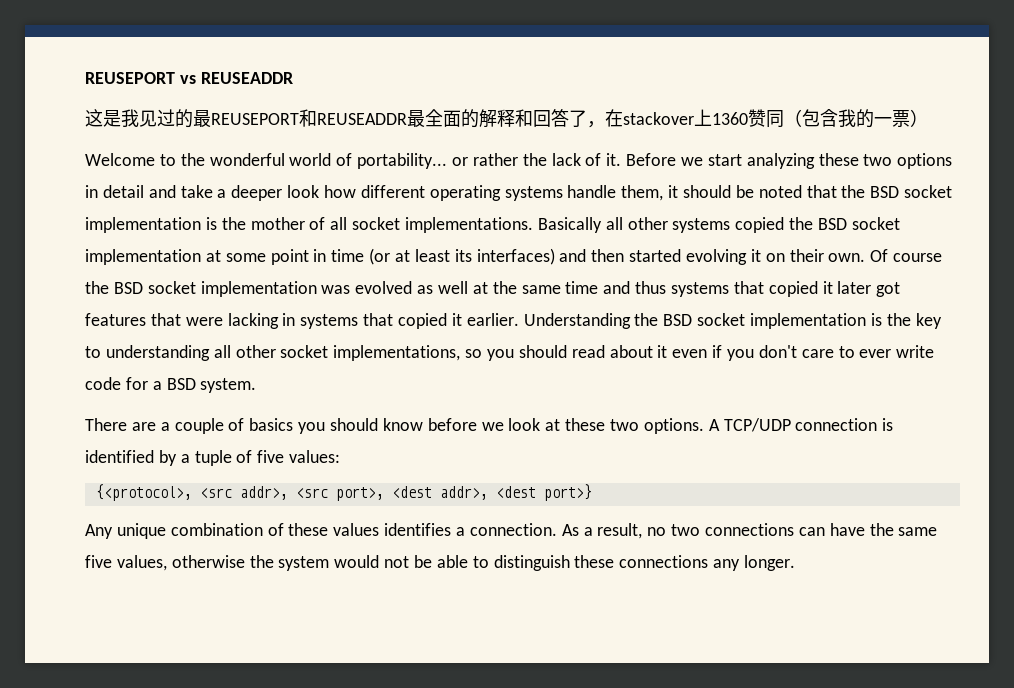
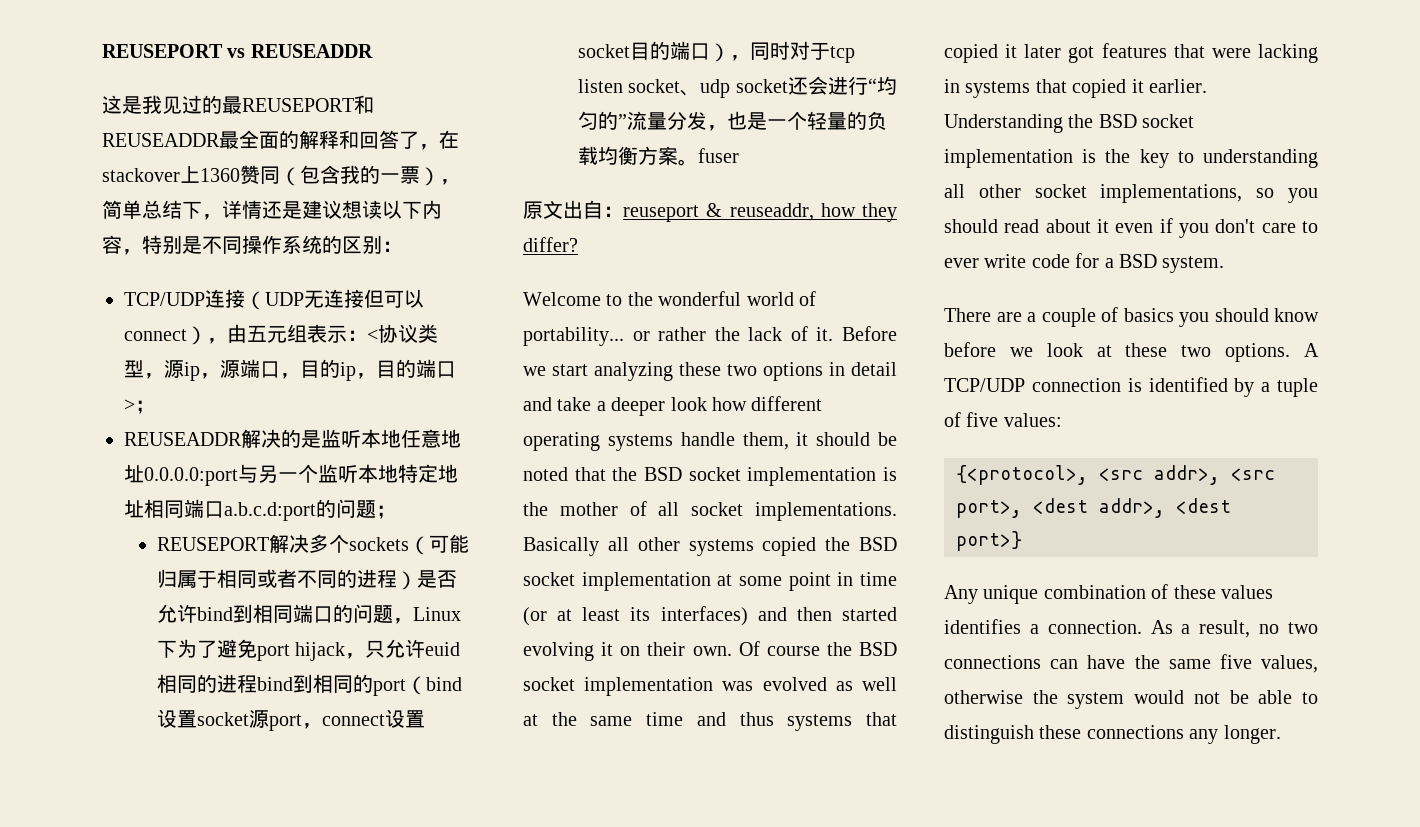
- 这是我见过的最REUSEPORT和REUSEADDR最全面的解释和回答了，在stackover上1360赞同（包含我的一票）
+ 这是我见过的最REUSEPORT和REUSEADDR最全面的解释和回答了，在stackover上1360赞同（包含我的一票），简单总结下，详情还是建议想读以下内容，特别是不同操作系统的区别：
+ TCP/UDP连接（UDP无连接但可以connect），由五元组表示：<协议类型，源ip，源端口，目的ip，目的端口>；
+ REUSEADDR解决的是监听本地任意地址0.0.0.0:port与另一个监听本地特定地址相同端口a.b.c.d:port的问题；
+ REUSEPORT解决多个sockets（可能归属于相同或者不同的进程）是否允许bind到相同端口的问题，Linux下为了避免port hijack，只允许euid相同的进程bind到相同的port（bind设置socket源port，connect设置socket目的端口），同时对于tcp listen socket、udp socket还会进行“均匀的”流量分发，也是一个轻量的负载均衡方案。fuser
+ 原文出自：reuseport & reuseaddr, how they differ?

